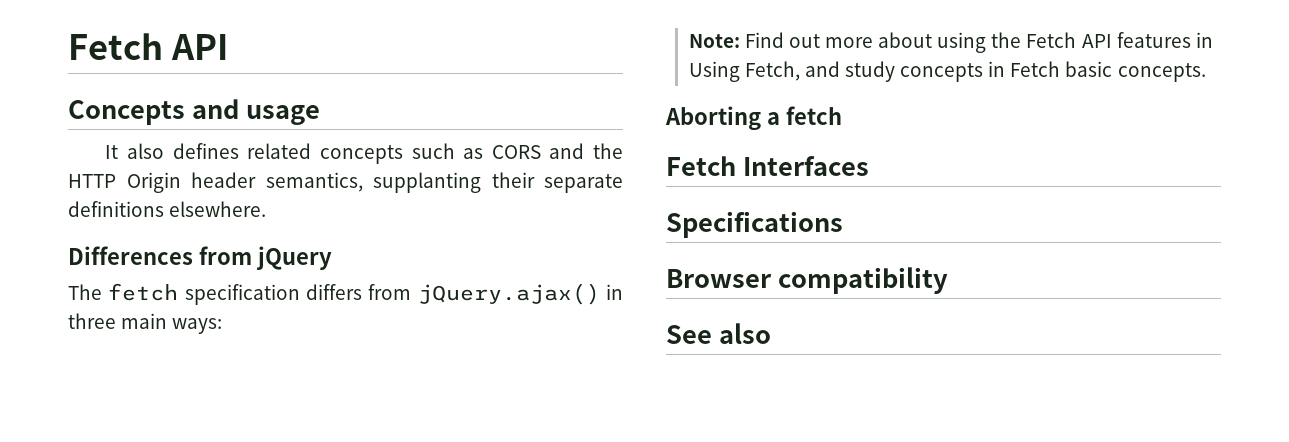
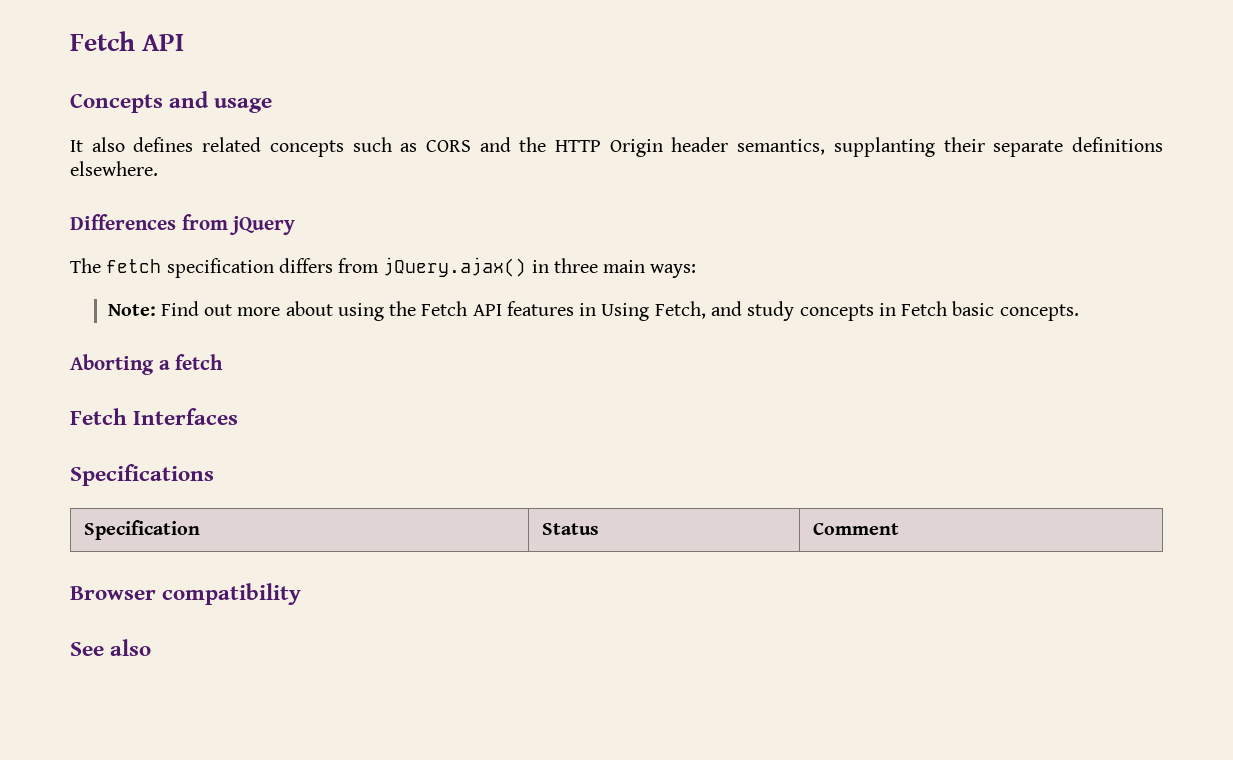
+ Specification | Status | Comment

